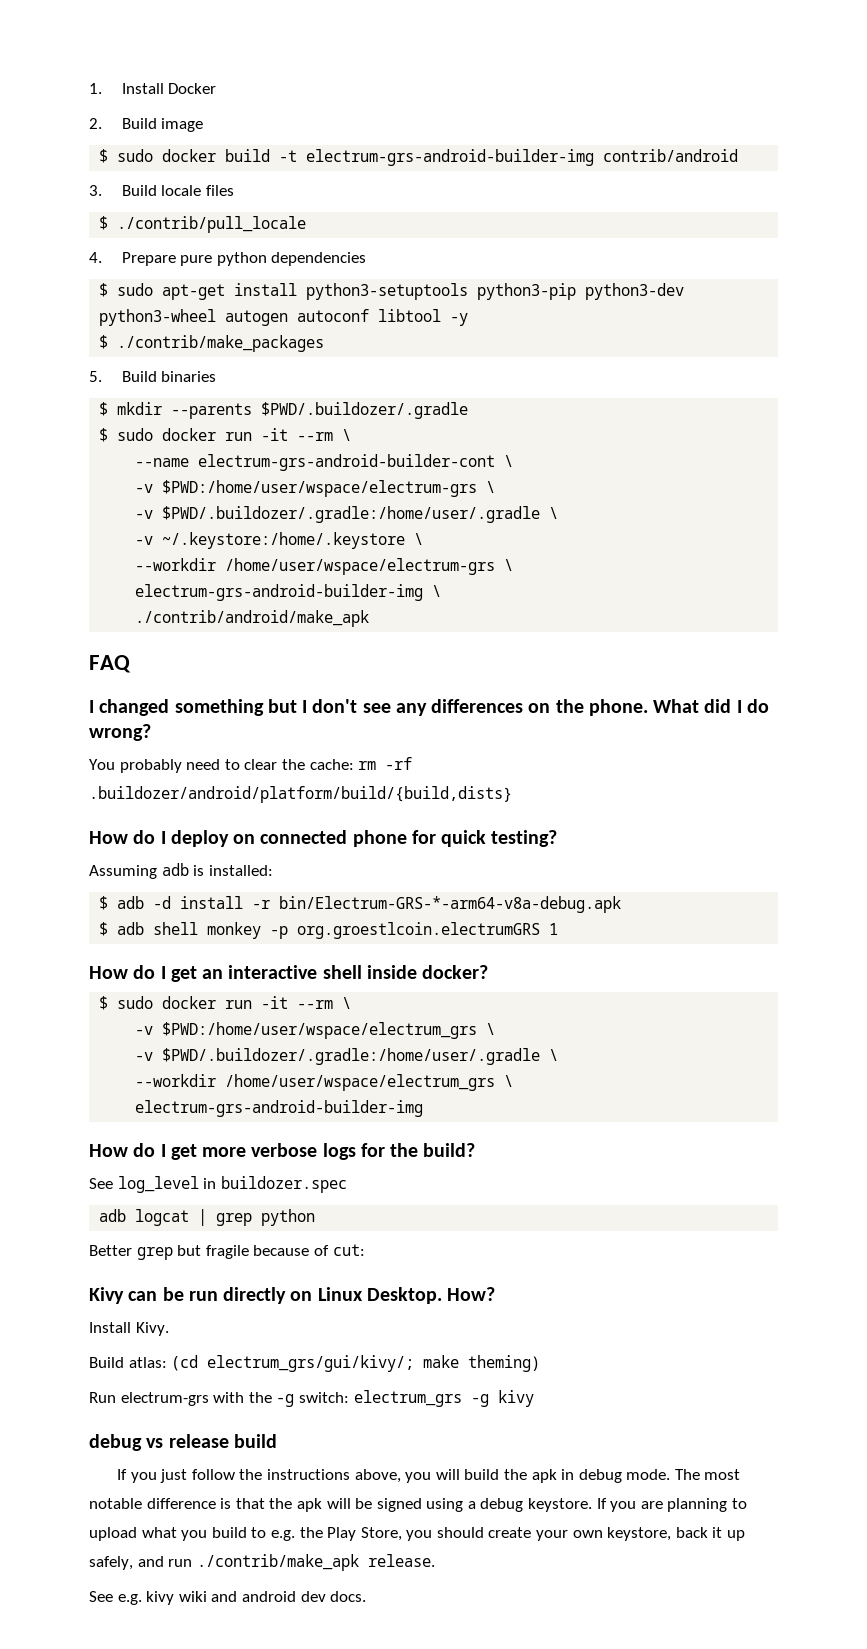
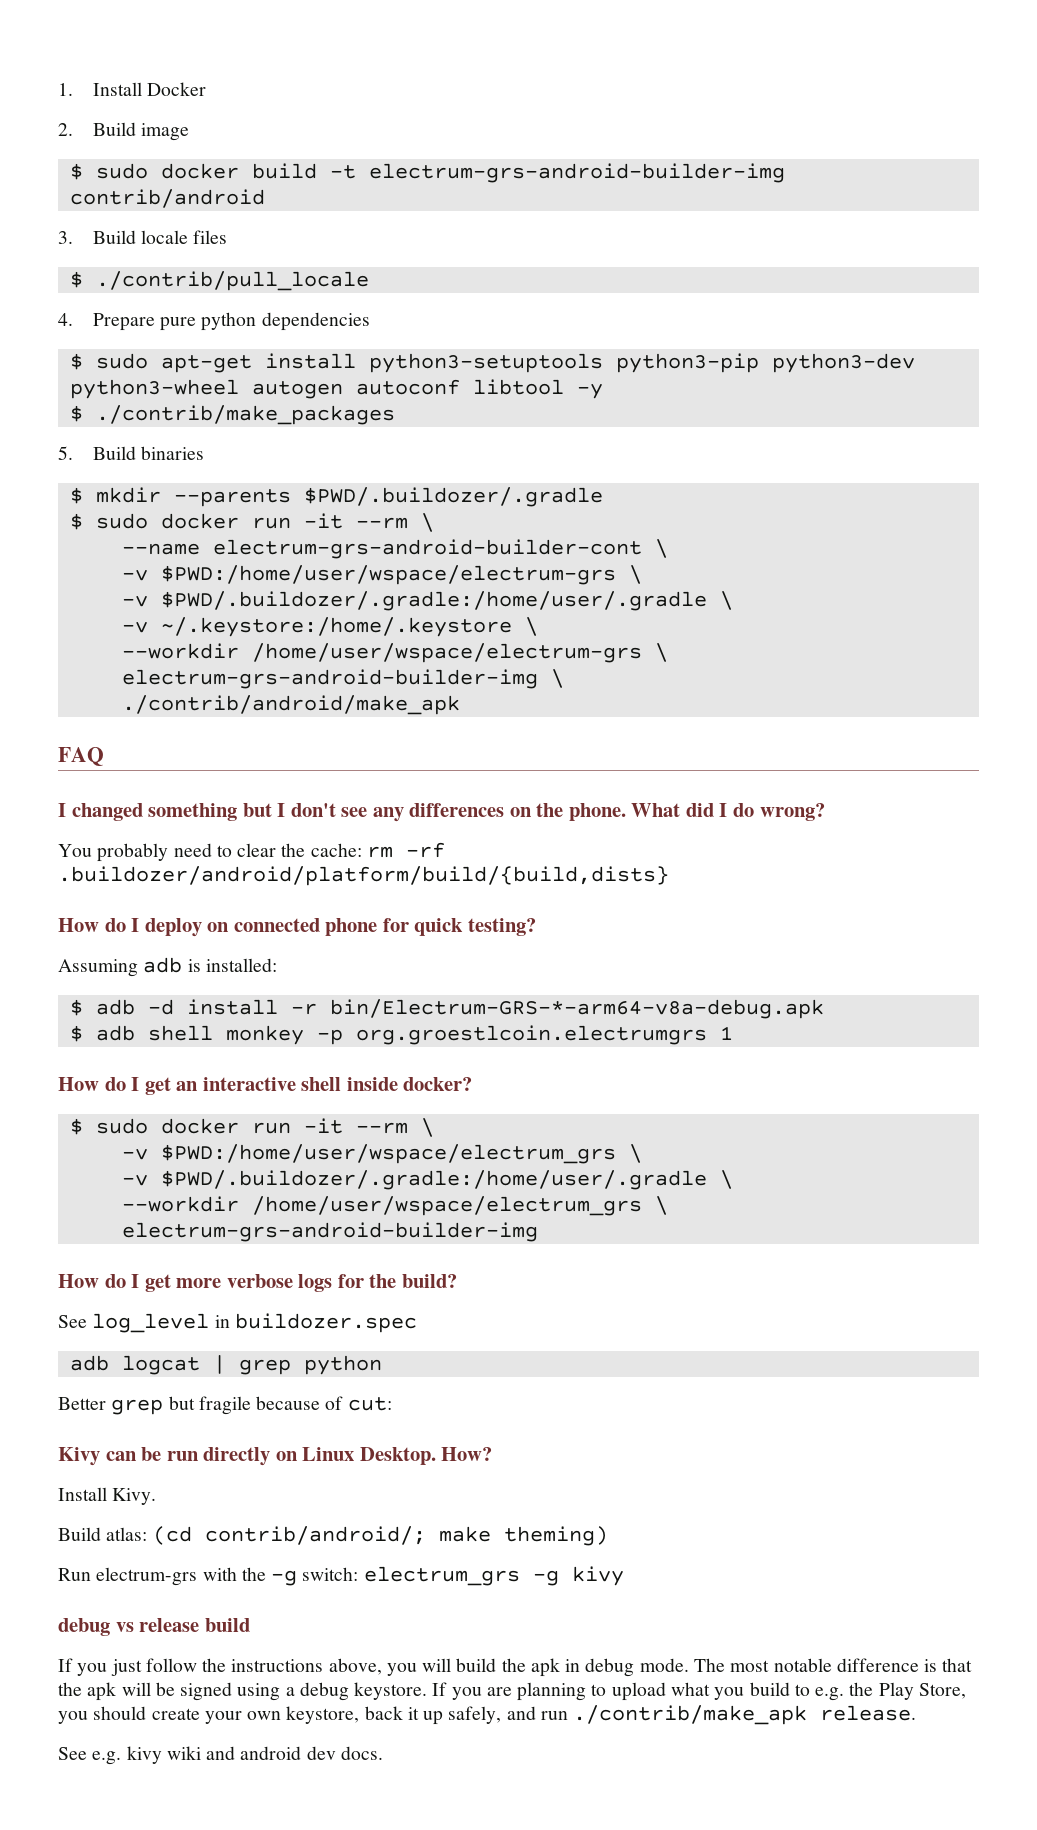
- $ adb shell monkey -p org.groestlcoin.electrumGRS 1
+ $ adb shell monkey -p org.groestlcoin.electrumgrs 1
- Build atlas: (cd electrum_grs/gui/kivy/; make theming)
+ Build atlas: (cd contrib/android/; make theming)

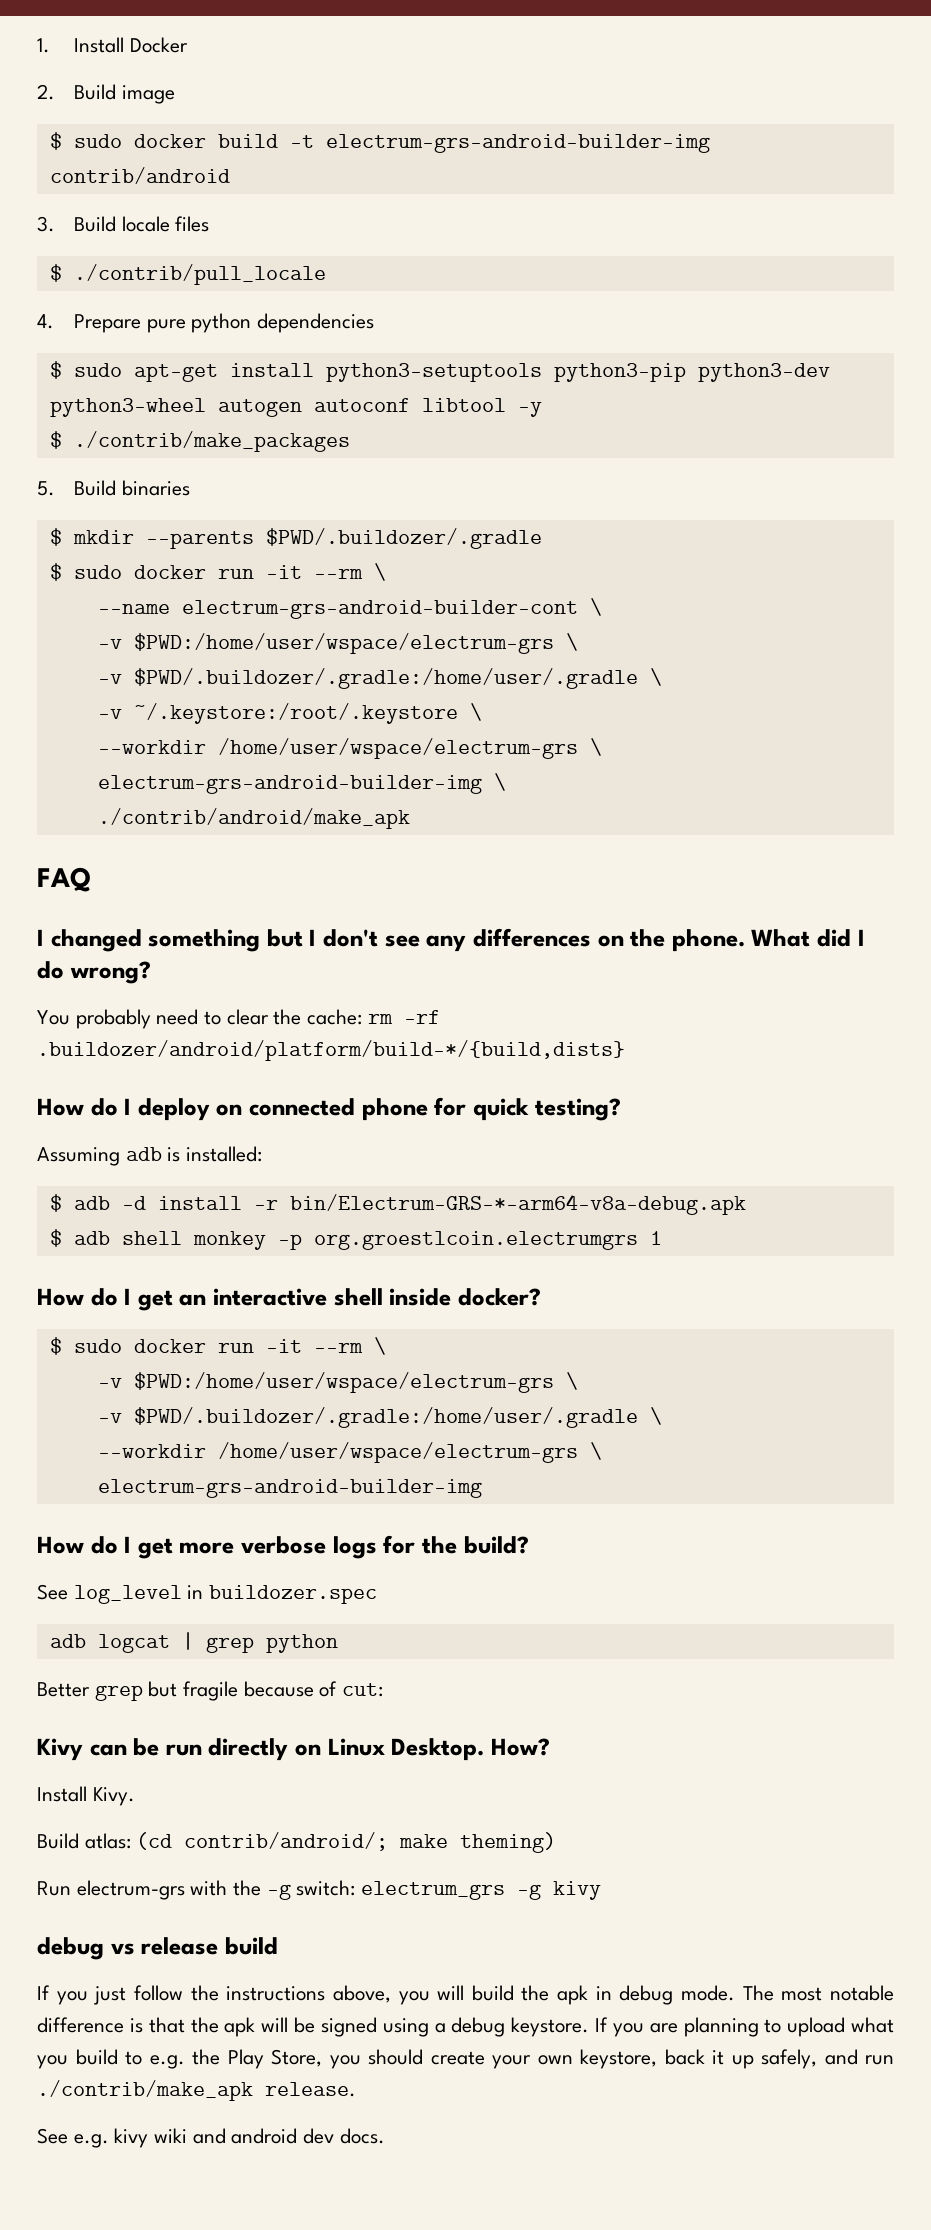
- -v ~/.keystore:/home/.keystore \
+ -v ~/.keystore:/root/.keystore \
- You probably need to clear the cache: rm -rf .buildozer/android/platform/build/{build,dists}
+ You probably need to clear the cache: rm -rf .buildozer/android/platform/build-*/{build,dists}
  How do I get an interactive shell inside docker?
  $ sudo docker run -it --rm \
- -v $PWD:/home/user/wspace/electrum_grs \
+ -v $PWD:/home/user/wspace/electrum-grs \
  -v $PWD/.buildozer/.gradle:/home/user/.gradle \
- --workdir /home/user/wspace/electrum_grs \
+ --workdir /home/user/wspace/electrum-grs \

